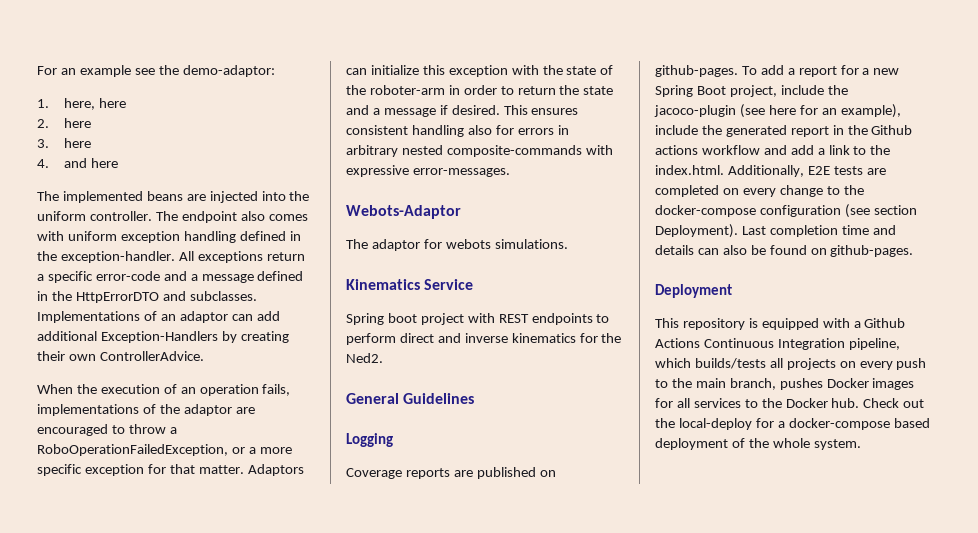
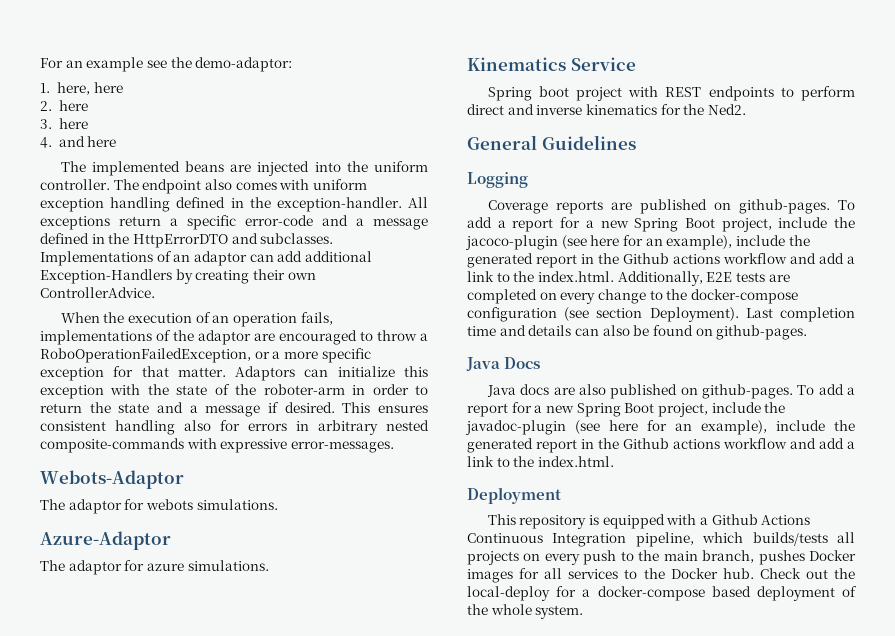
+ Azure-Adaptor
+ The adaptor for azure simulations.
+ Java Docs
+ Java docs are also published on github-pages. To add a report for a new Spring Boot project, include the javadoc-plugin (see here for an example), include the generated report in the Github actions workflow and add a link to the index.html.

